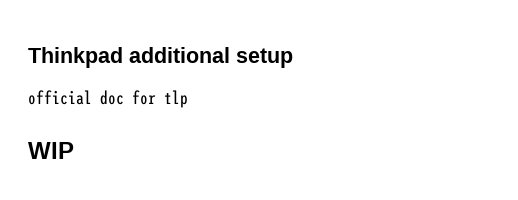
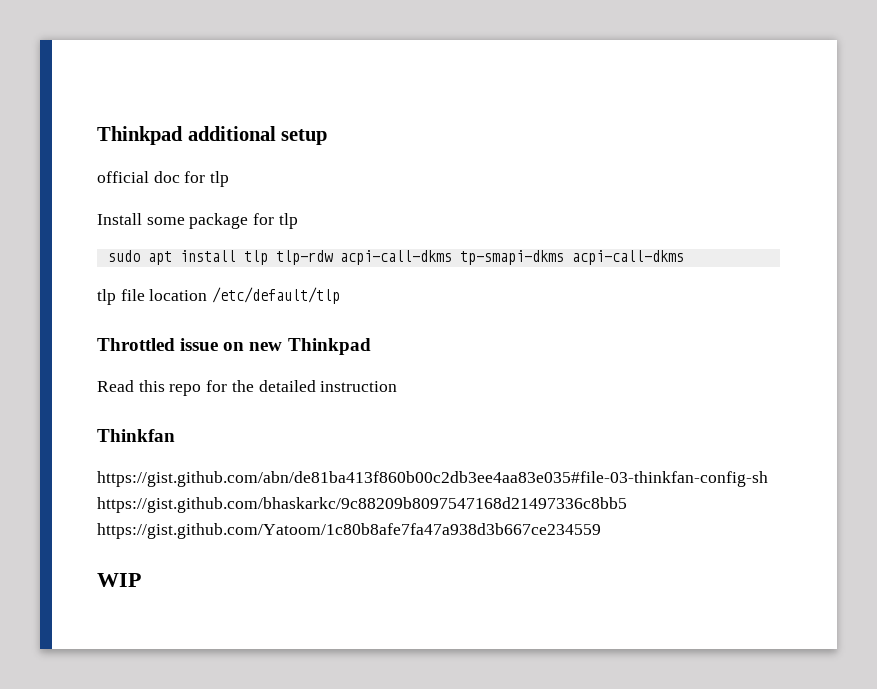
+ Install some package for tlp
+ sudo apt install tlp tlp-rdw acpi-call-dkms tp-smapi-dkms acpi-call-dkms
+ tlp file location /etc/default/tlp
+ Throttled issue on new Thinkpad
+ Read this repo for the detailed instruction
+ Thinkfan
+ https://gist.github.com/abn/de81ba413f860b00c2db3ee4aa83e035#file-03-thinkfan-config-sh https://gist.github.com/bhaskarkc/9c88209b8097547168d21497336c8bb5 https://gist.github.com/Yatoom/1c80b8afe7fa47a938d3b667ce234559

